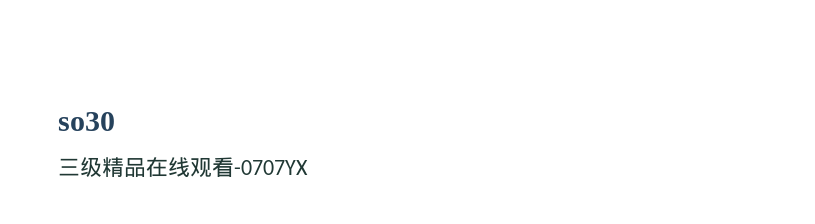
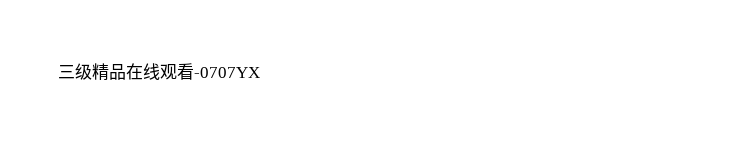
- so30

